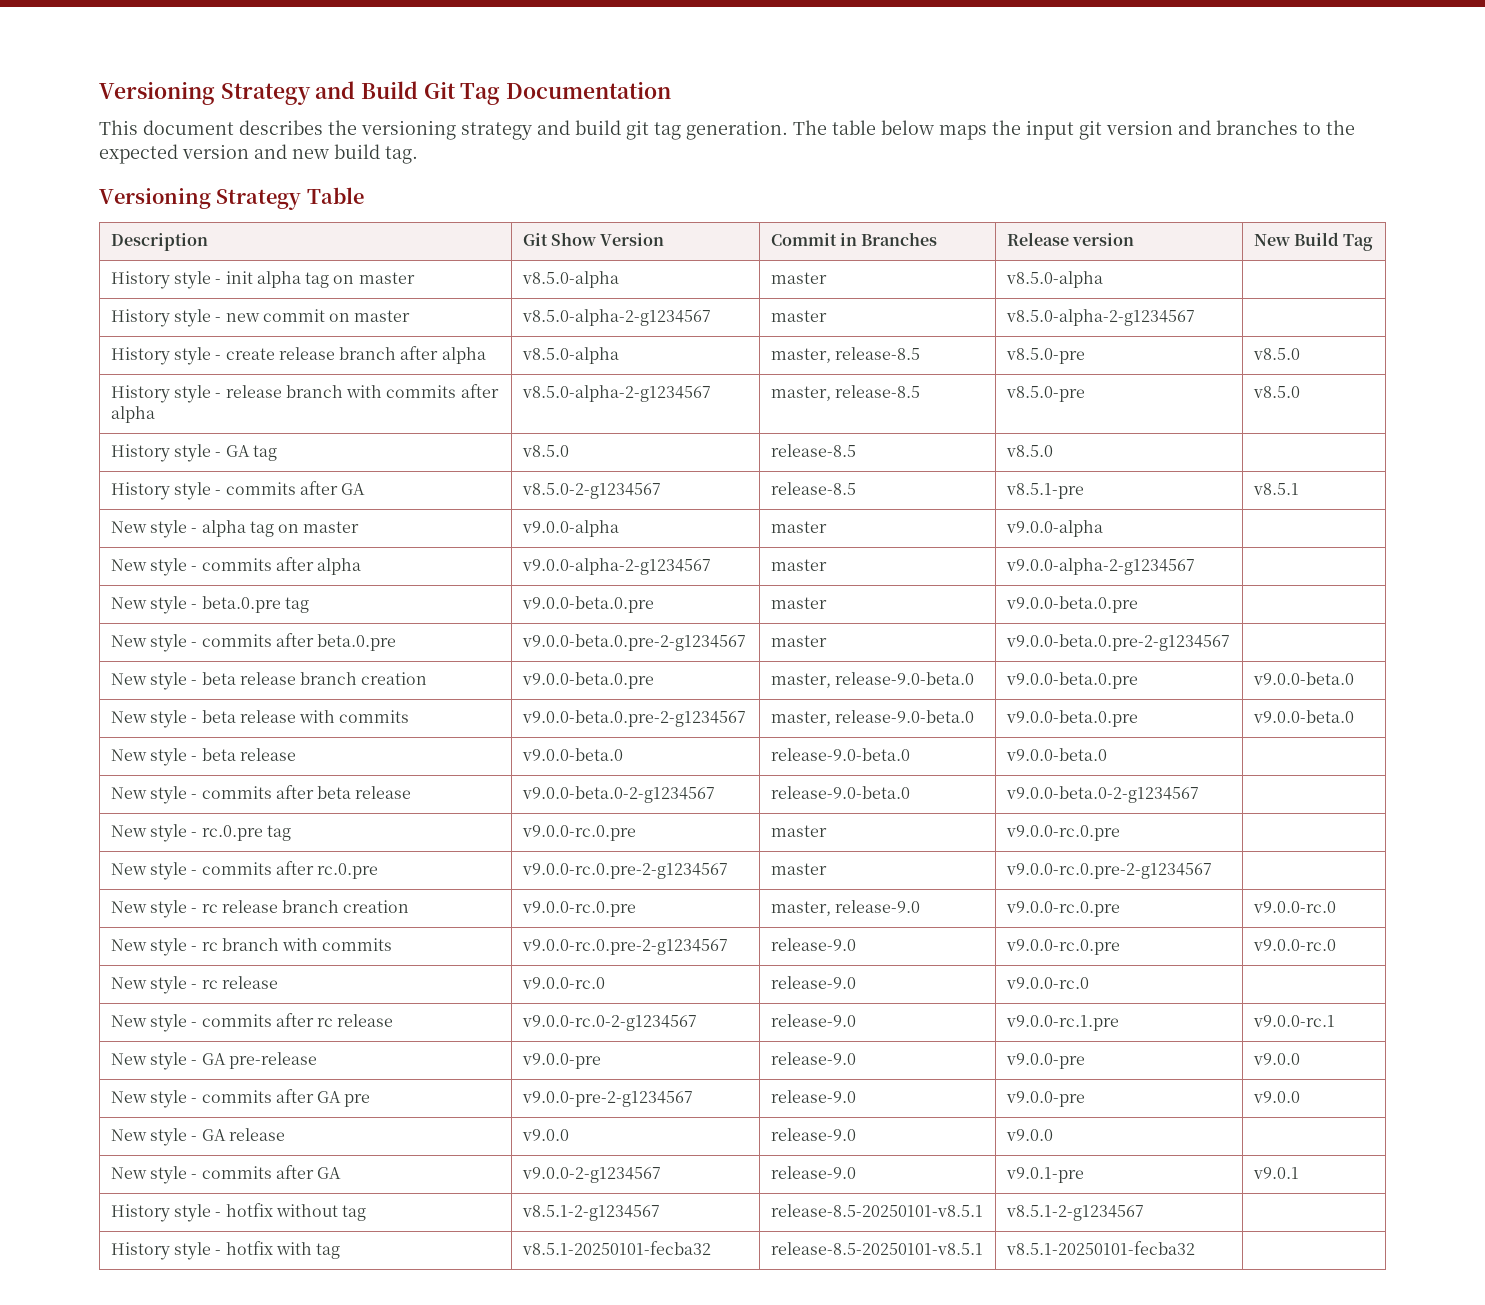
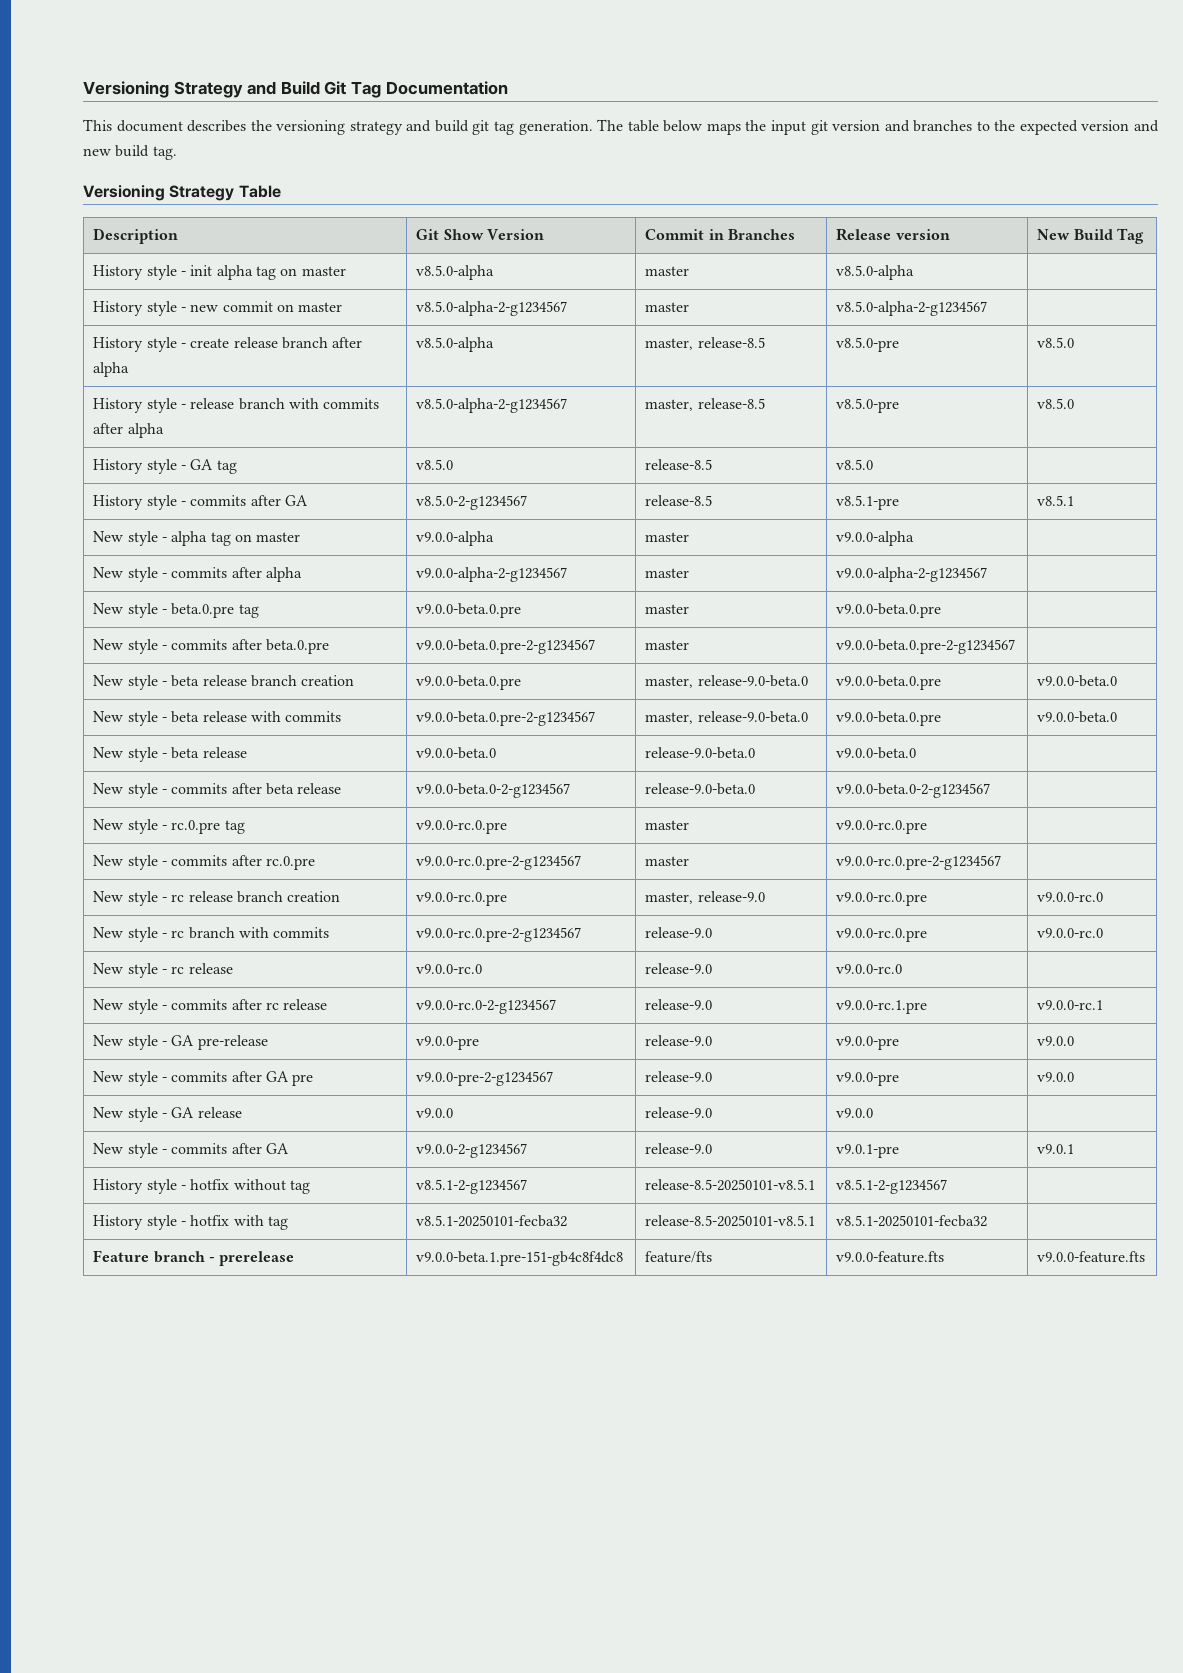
+ Feature branch - prerelease | v9.0.0-beta.1.pre-151-gb4c8f4dc8 | feature/fts | v9.0.0-feature.fts | v9.0.0-feature.fts

